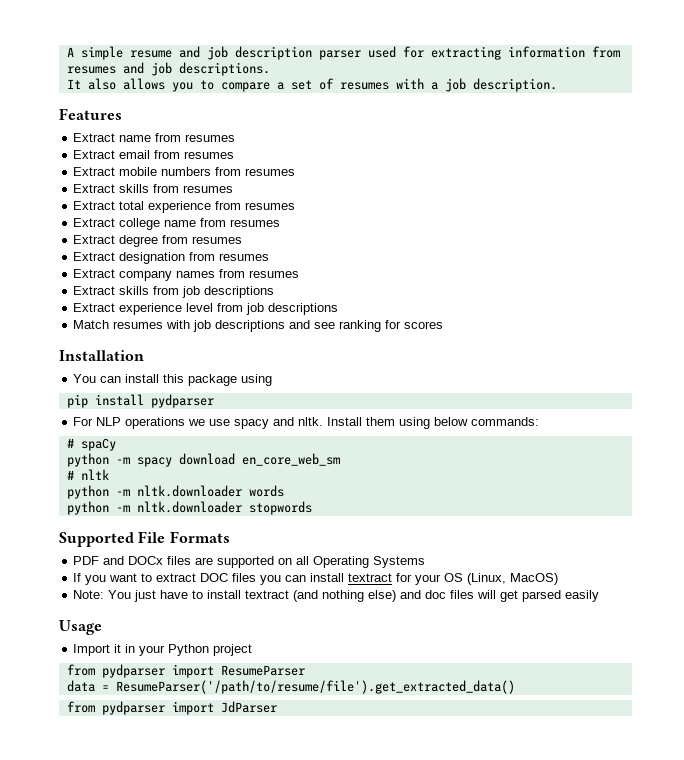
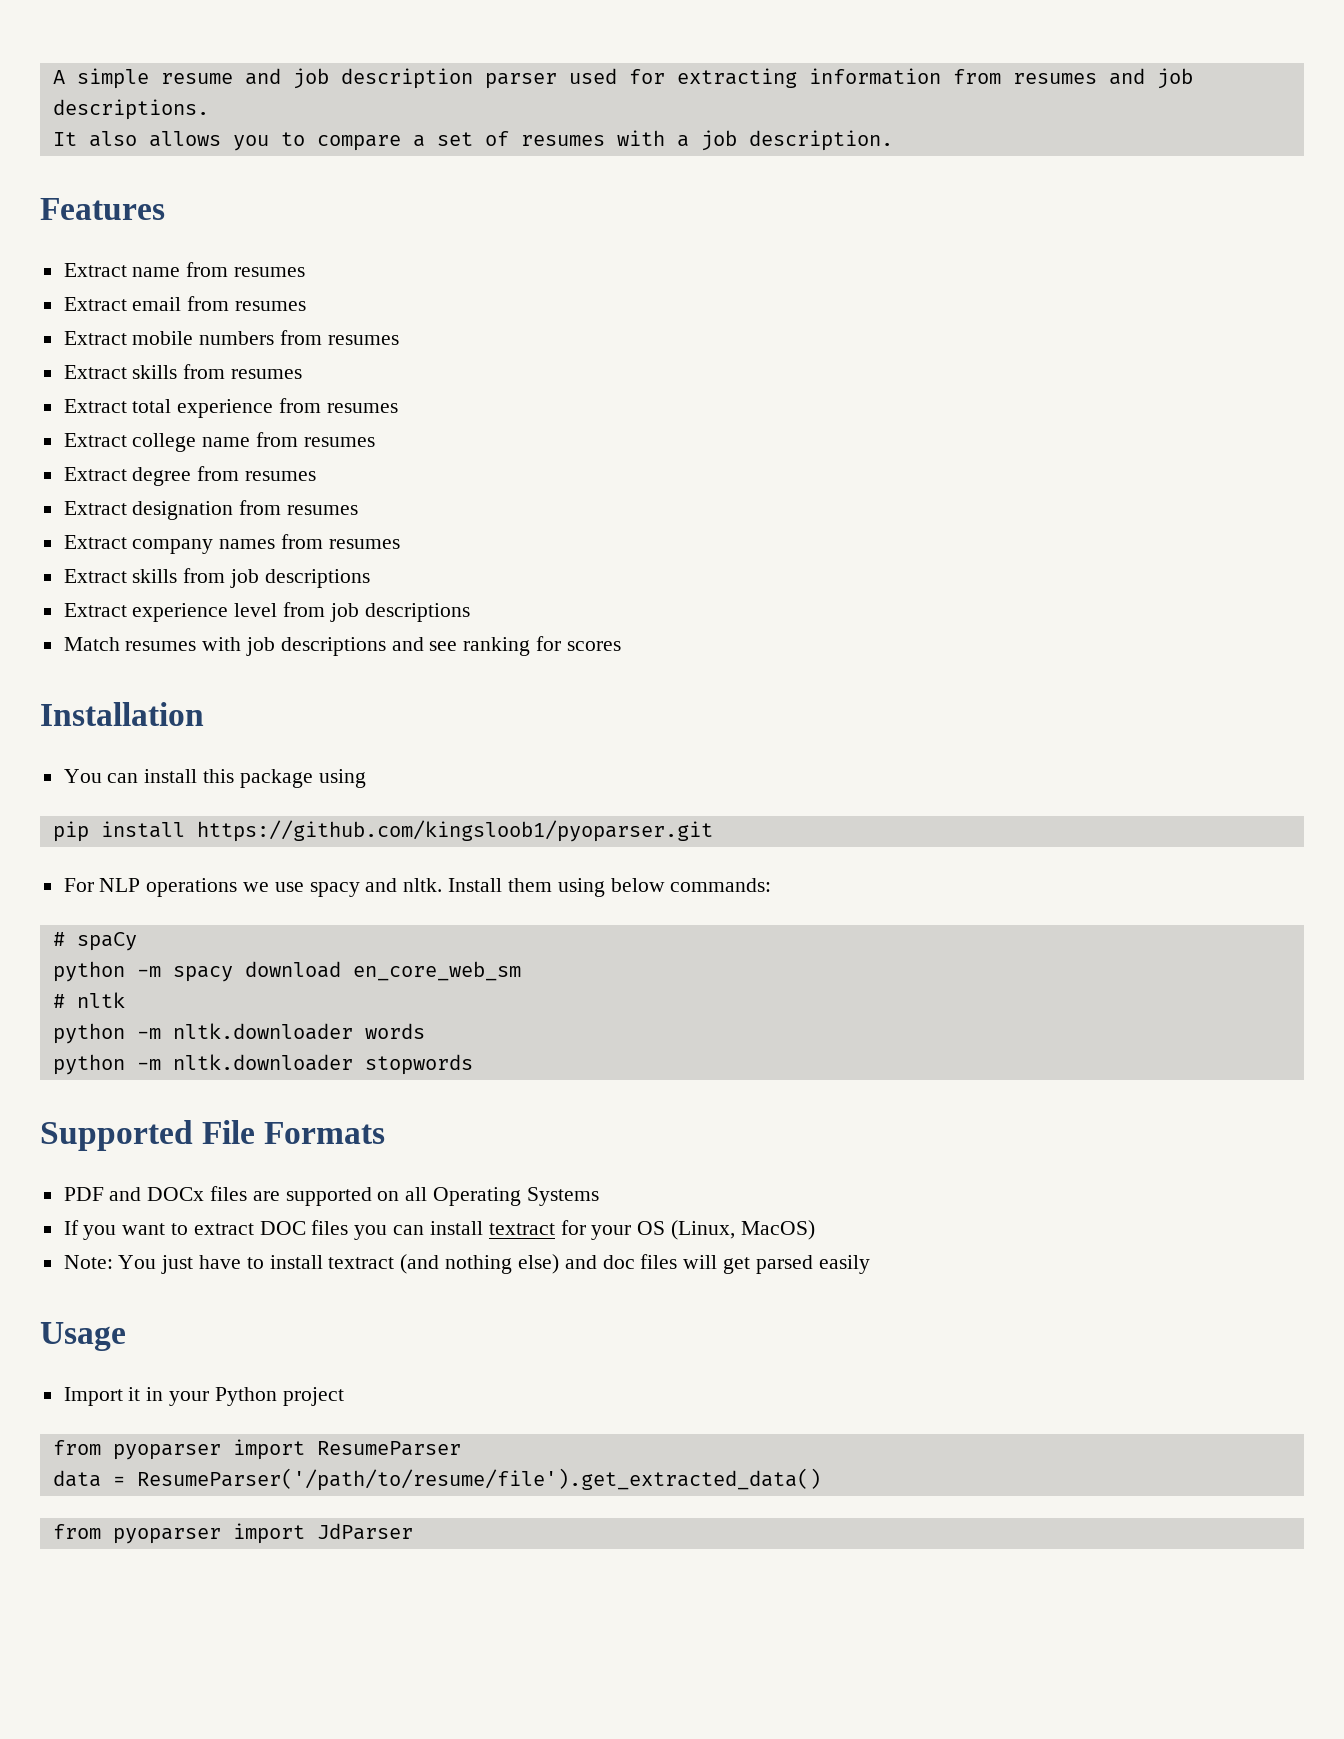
- pip install pydparser
+ pip install https://github.com/kingsloob1/pyoparser.git
- from pydparser import ResumeParser
+ from pyoparser import ResumeParser
- from pydparser import JdParser
+ from pyoparser import JdParser

